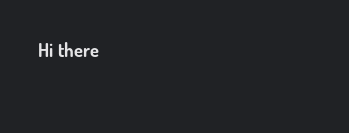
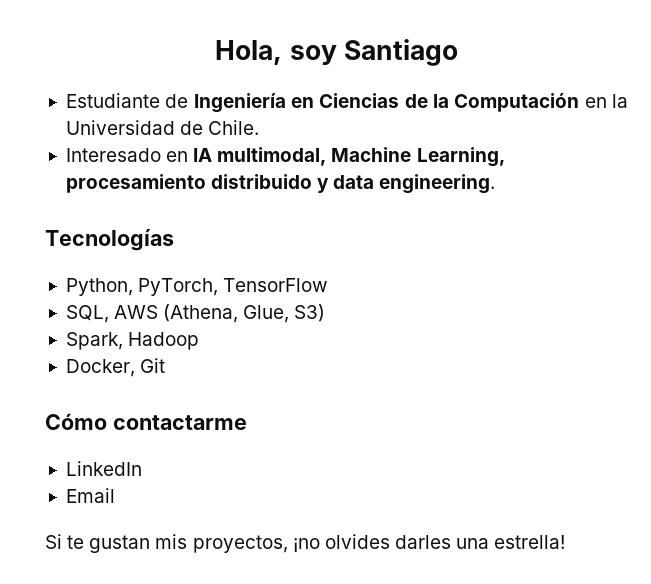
- Hi there
+ Hola, soy Santiago
+ Estudiante de Ingeniería en Ciencias de la Computación en la Universidad de Chile.
+ Interesado en IA multimodal, Machine Learning, procesamiento distribuido y data engineering.
+ Tecnologías
+ Python, PyTorch, TensorFlow
+ SQL, AWS (Athena, Glue, S3)
+ Spark, Hadoop
+ Docker, Git
+ Cómo contactarme
+ LinkedIn
+ Email
+ Si te gustan mis proyectos, ¡no olvides darles una estrella!

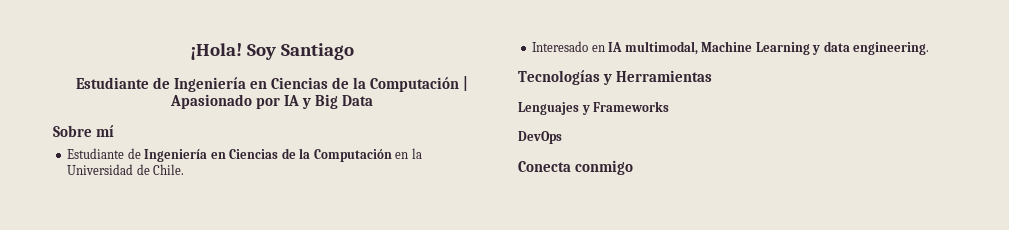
- Hola, soy Santiago
+ ¡Hola! Soy Santiago
+ Estudiante de Ingeniería en Ciencias de la Computación | Apasionado por IA y Big Data
+ Sobre mí
- Interesado en IA multimodal, Machine Learning, procesamiento distribuido y data engineering.
+ Interesado en IA multimodal, Machine Learning y data engineering.
- Tecnologías
- Python, PyTorch, TensorFlow
- SQL, AWS (Athena, Glue, S3)
- Spark, Hadoop
- Docker, Git
- Cómo contactarme
- LinkedIn
- Email
- Si te gustan mis proyectos, ¡no olvides darles una estrella!
+ Tecnologías y Herramientas
+ Lenguajes y Frameworks
+ DevOps
+ Conecta conmigo

